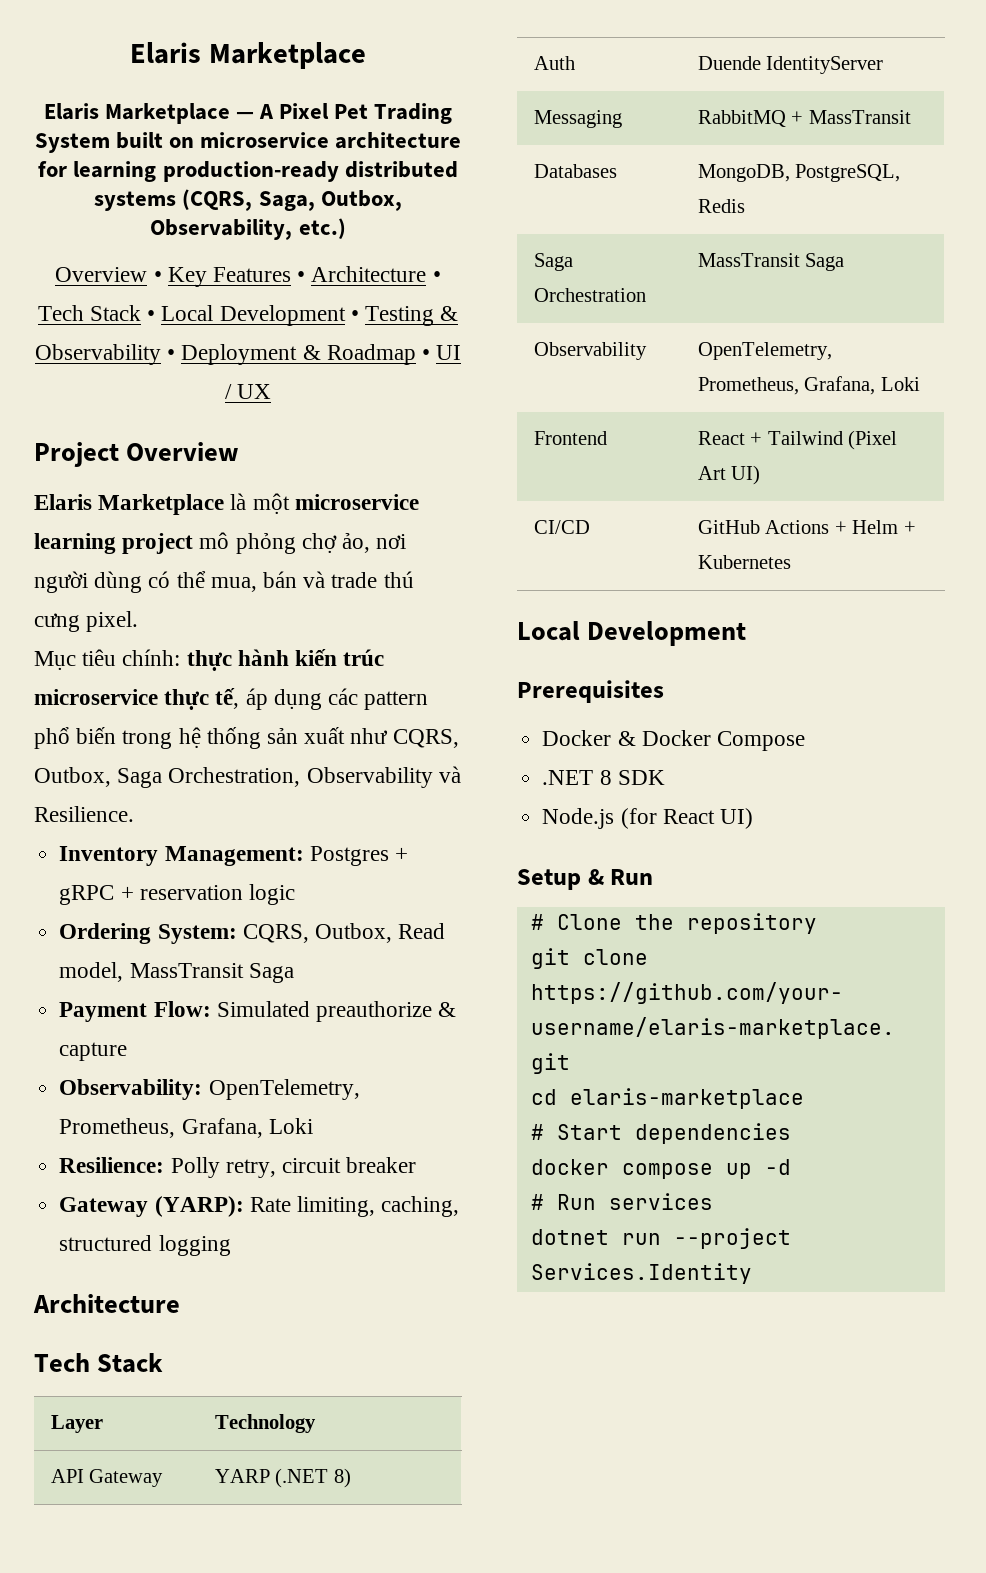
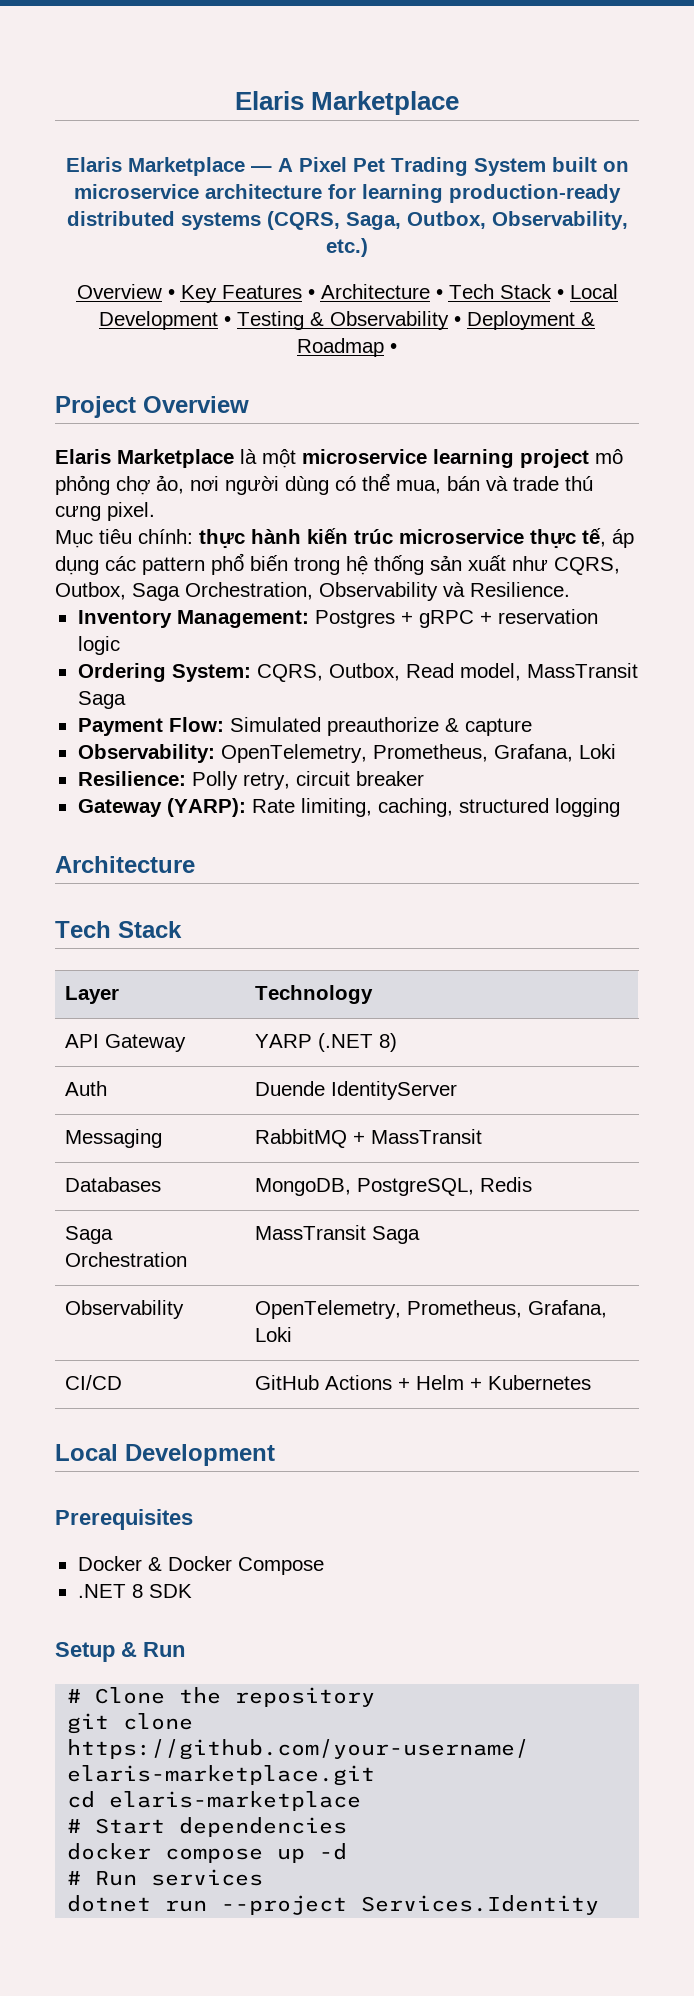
- Overview • Key Features • Architecture • Tech Stack • Local Development • Testing & Observability • Deployment & Roadmap • UI / UX
+ Overview • Key Features • Architecture • Tech Stack • Local Development • Testing & Observability • Deployment & Roadmap •
- Frontend | React + Tailwind (Pixel Art UI)
- Node.js (for React UI)

